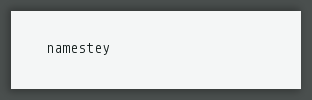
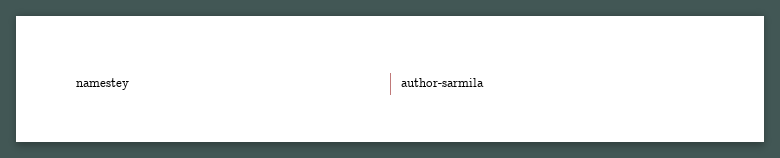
+ author-sarmila

